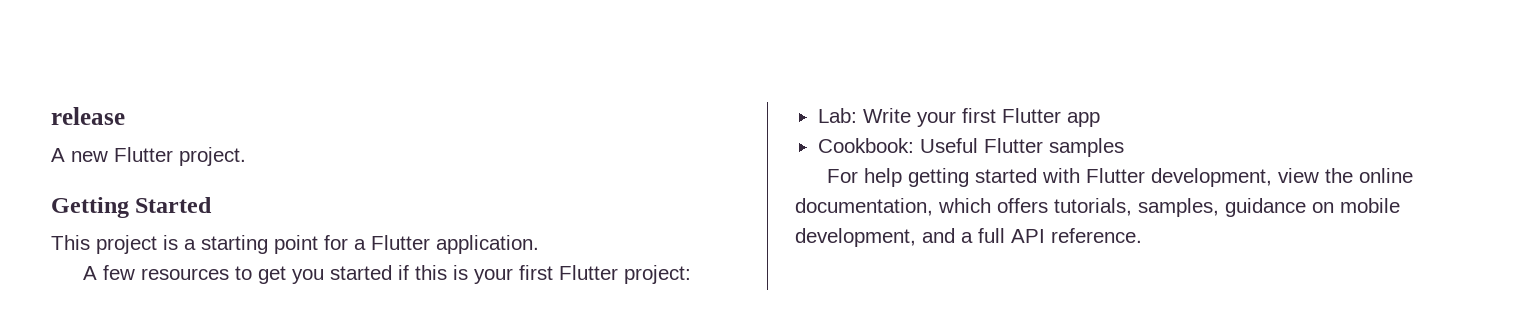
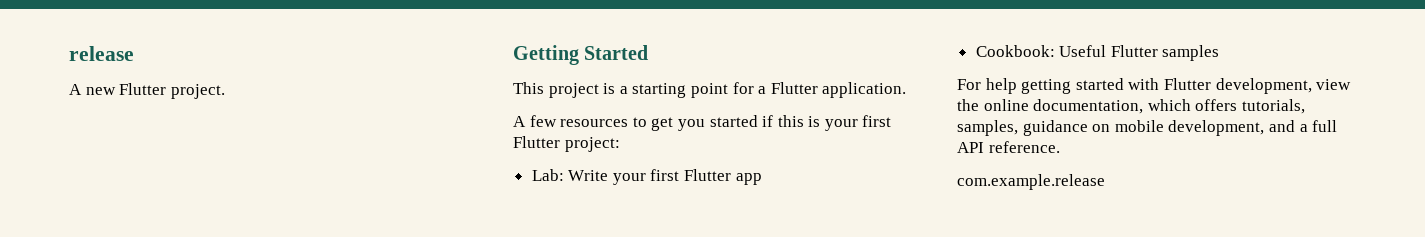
+ com.example.release

